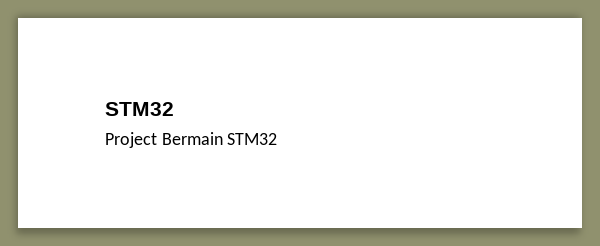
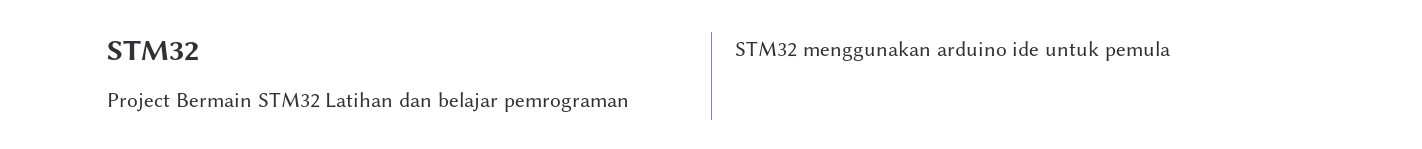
- Project Bermain STM32
+ Project Bermain STM32 Latihan dan belajar pemrograman STM32 menggunakan arduino ide untuk pemula

